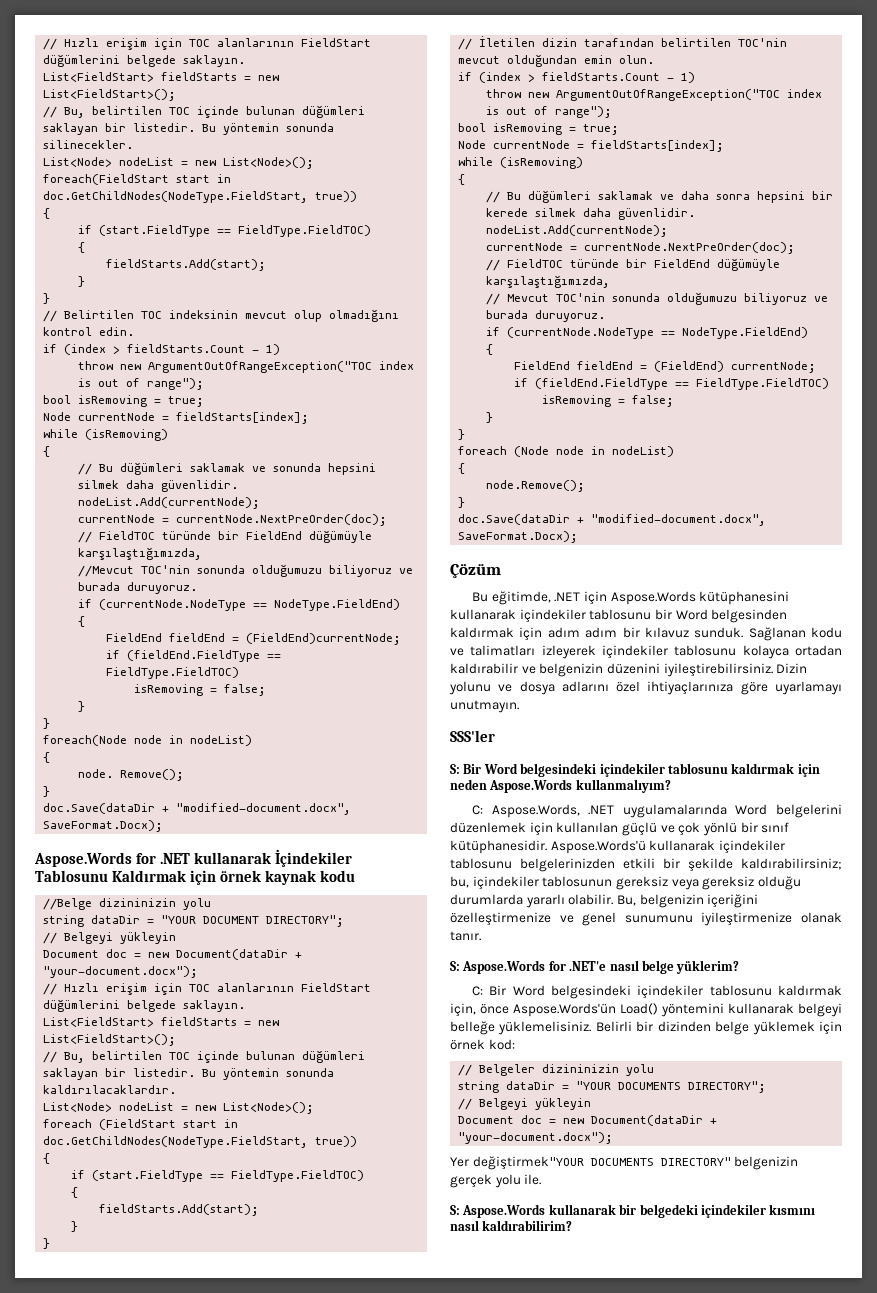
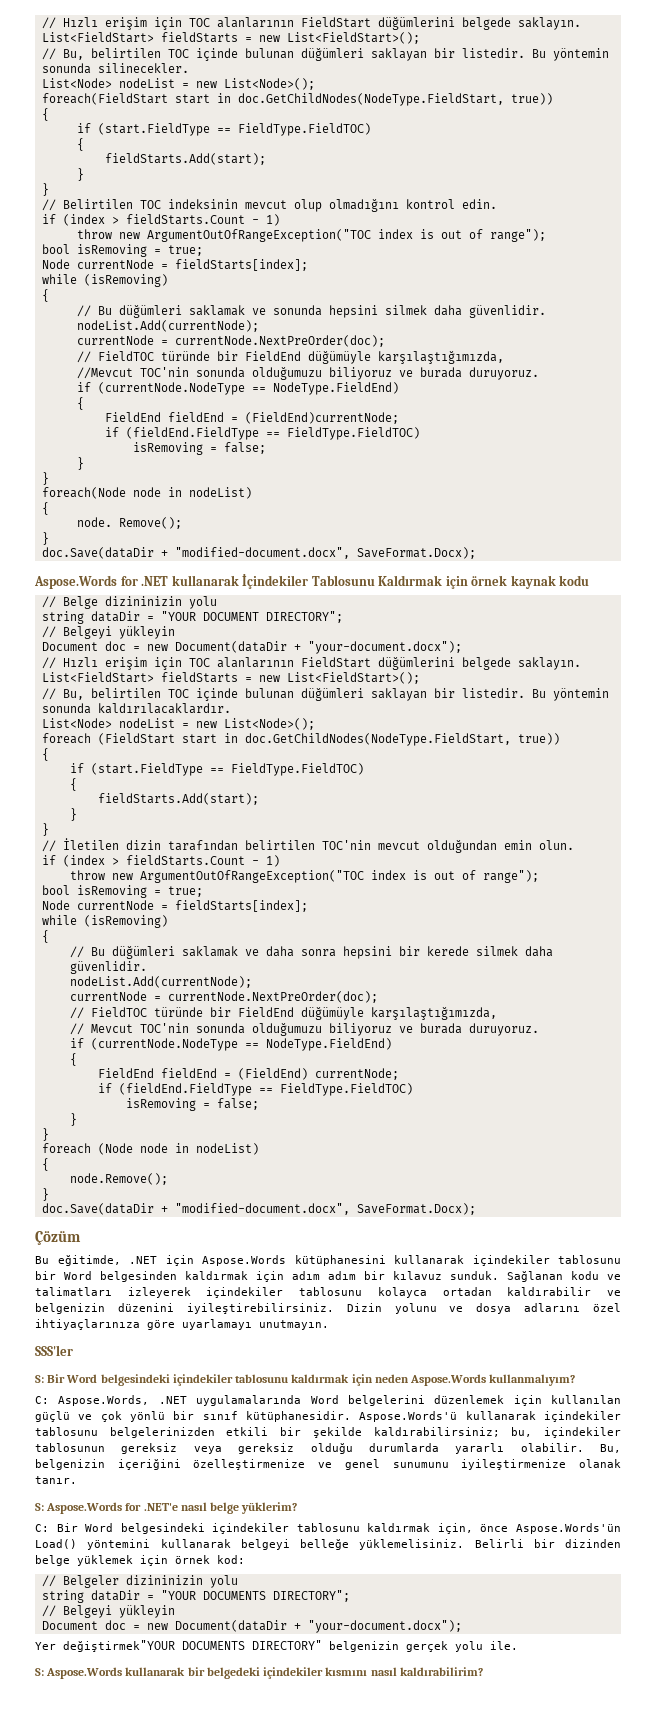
- //Belge dizininizin yolu
+ // Belge dizininizin yolu

